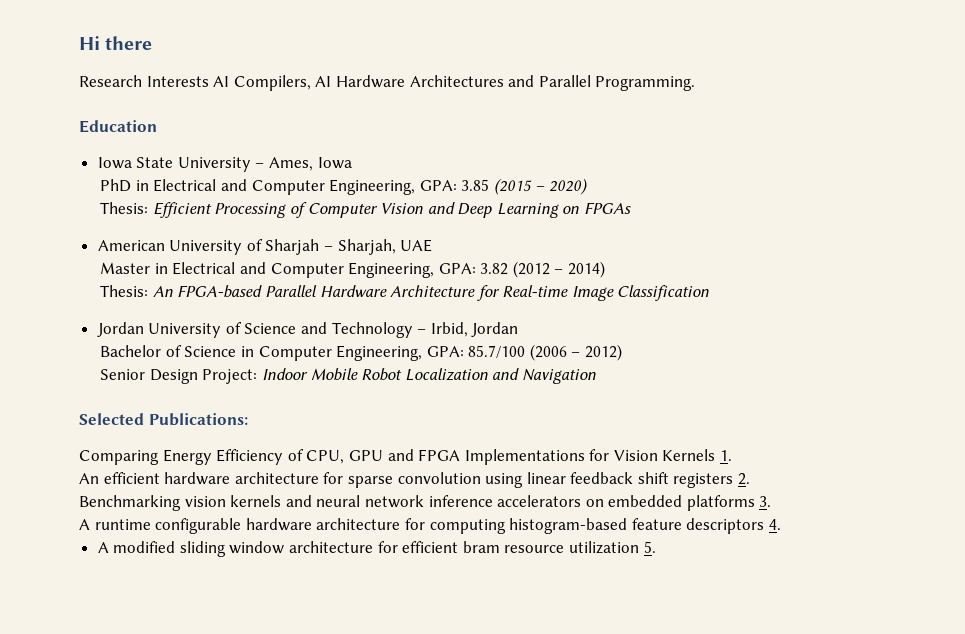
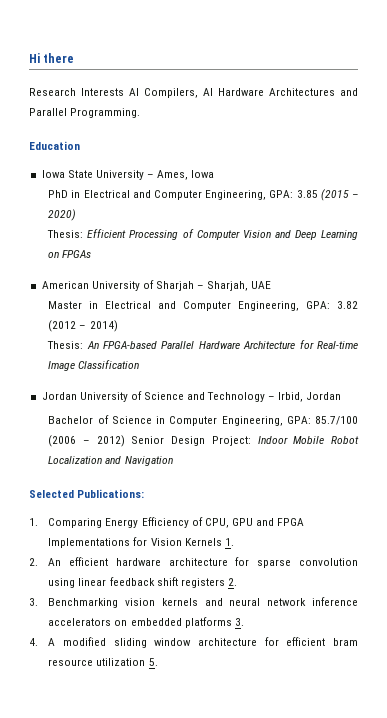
- Bachelor of Science in Computer Engineering, GPA: 85.7/100 (2006 – 2012)
- Senior Design Project: Indoor Mobile Robot Localization and Navigation
+ Bachelor of Science in Computer Engineering, GPA: 85.7/100 (2006 – 2012) Senior Design Project: Indoor Mobile Robot Localization and Navigation
- Comparing Energy Efficiency of CPU, GPU and FPGA Implementations for Vision Kernels 1.
+ 1. Comparing Energy Efficiency of CPU, GPU and FPGA Implementations for Vision Kernels 1.
- An efficient hardware architecture for sparse convolution using linear feedback shift registers 2.
+ 2. An efficient hardware architecture for sparse convolution using linear feedback shift registers 2.
- Benchmarking vision kernels and neural network inference accelerators on embedded platforms 3.
+ 3. Benchmarking vision kernels and neural network inference accelerators on embedded platforms 3.
- A runtime configurable hardware architecture for computing histogram-based feature descriptors 4.
- A modified sliding window architecture for efficient bram resource utilization 5.
+ 4. A modified sliding window architecture for efficient bram resource utilization 5.

